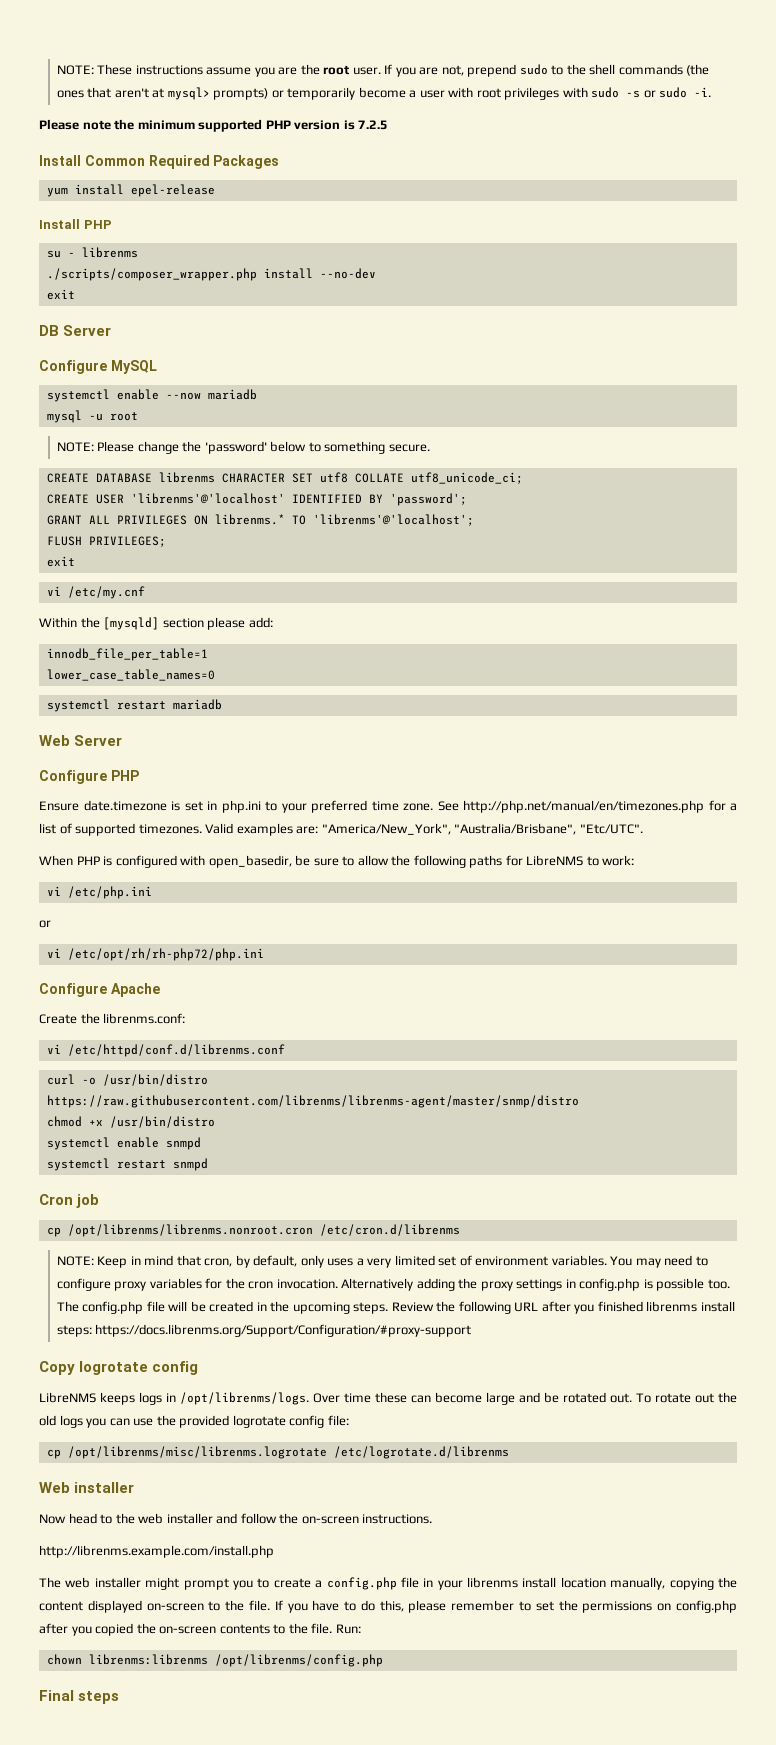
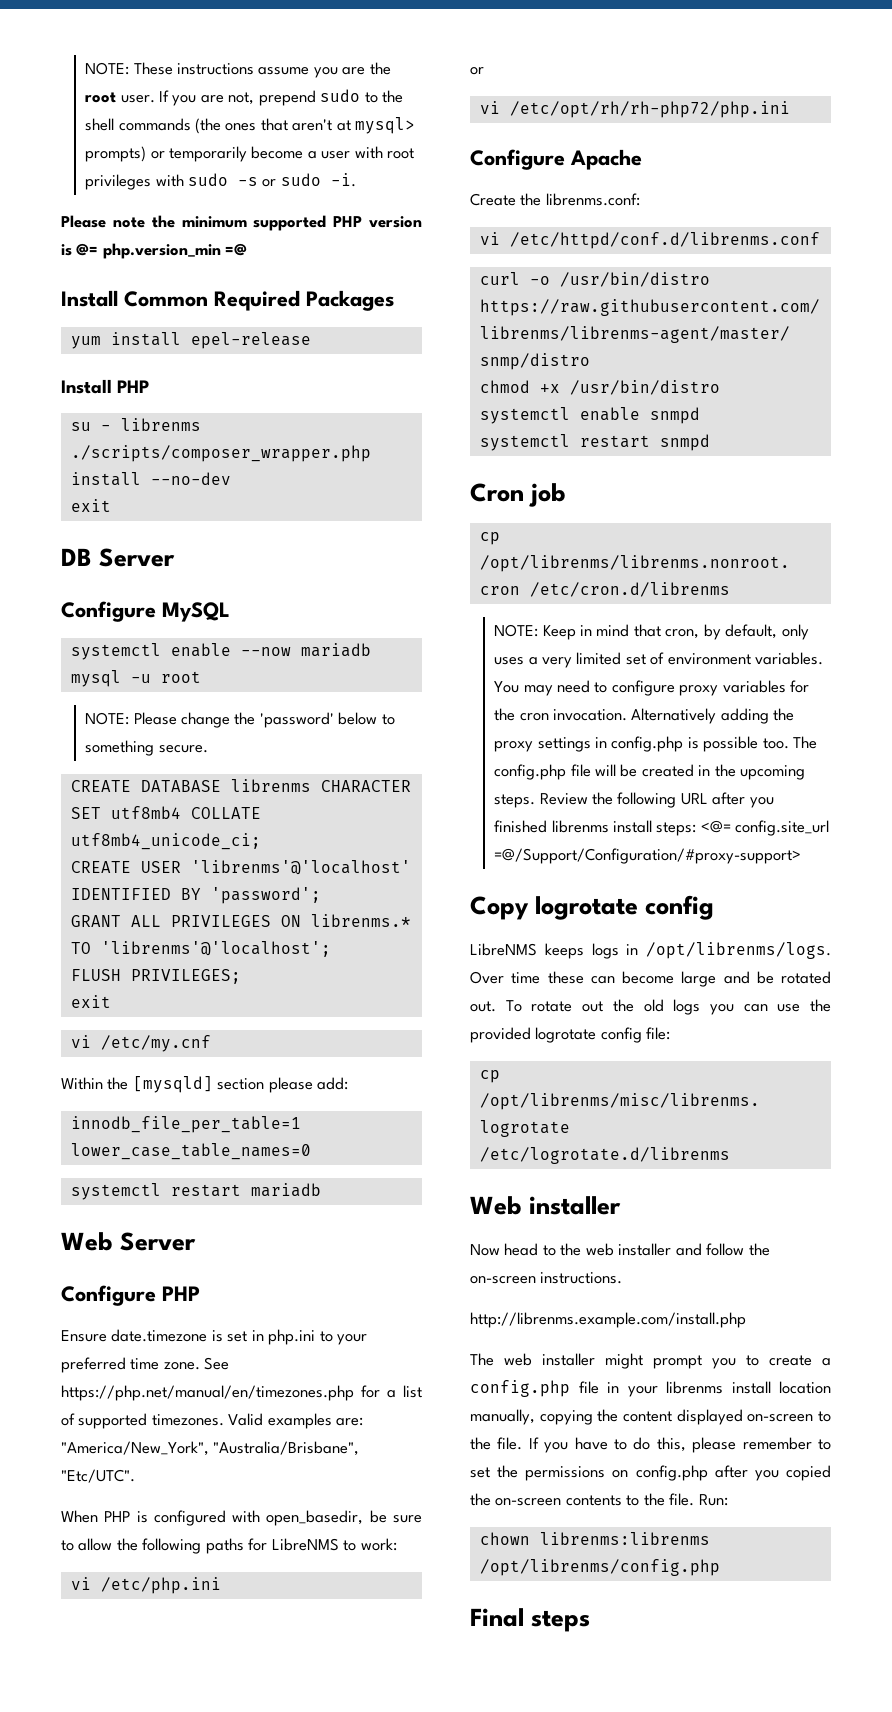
- Please note the minimum supported PHP version is 7.2.5
+ Please note the minimum supported PHP version is @= php.version_min =@
- CREATE DATABASE librenms CHARACTER SET utf8 COLLATE utf8_unicode_ci;
+ CREATE DATABASE librenms CHARACTER SET utf8mb4 COLLATE utf8mb4_unicode_ci;
- See http://php.net/manual/en/timezones.php for a list of supported timezones.
+ See https://php.net/manual/en/timezones.php for a list of supported timezones.
- Review the following URL after you finished librenms install steps: https://docs.librenms.org/Support/Configuration/#proxy-support
+ Review the following URL after you finished librenms install steps: <@= config.site_url =@/Support/Configuration/#proxy-support>

